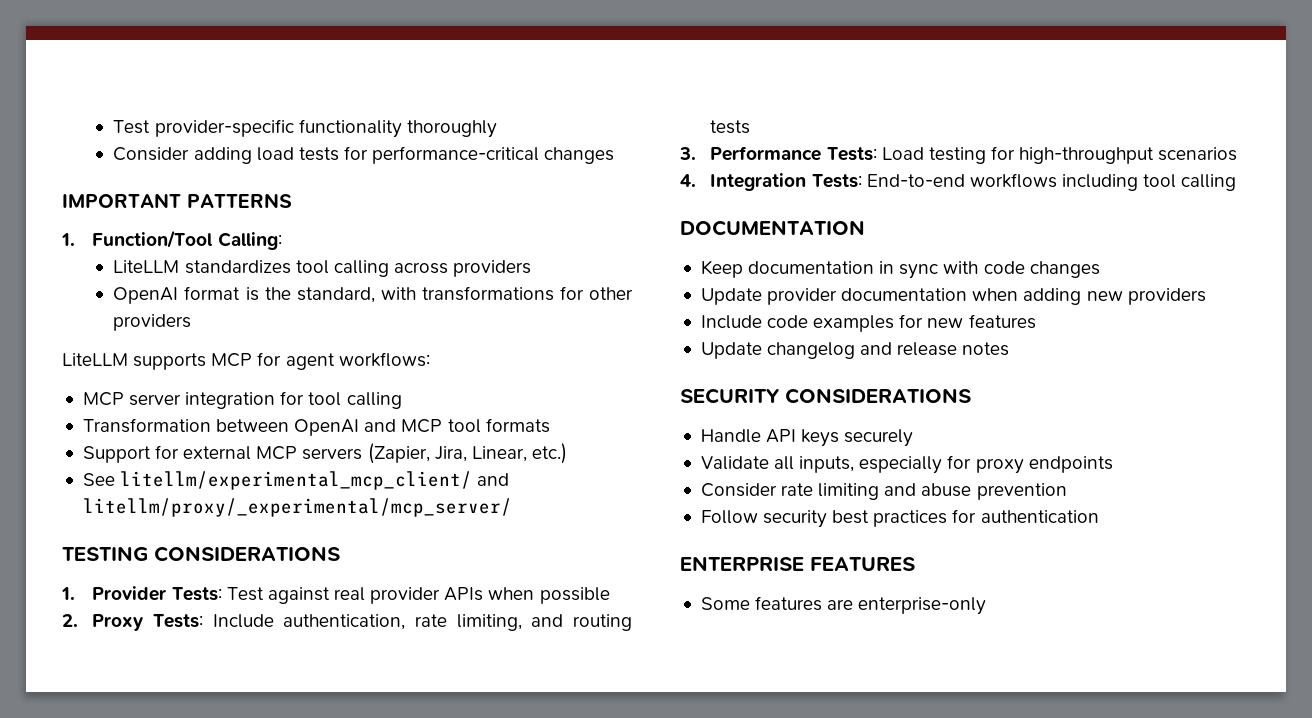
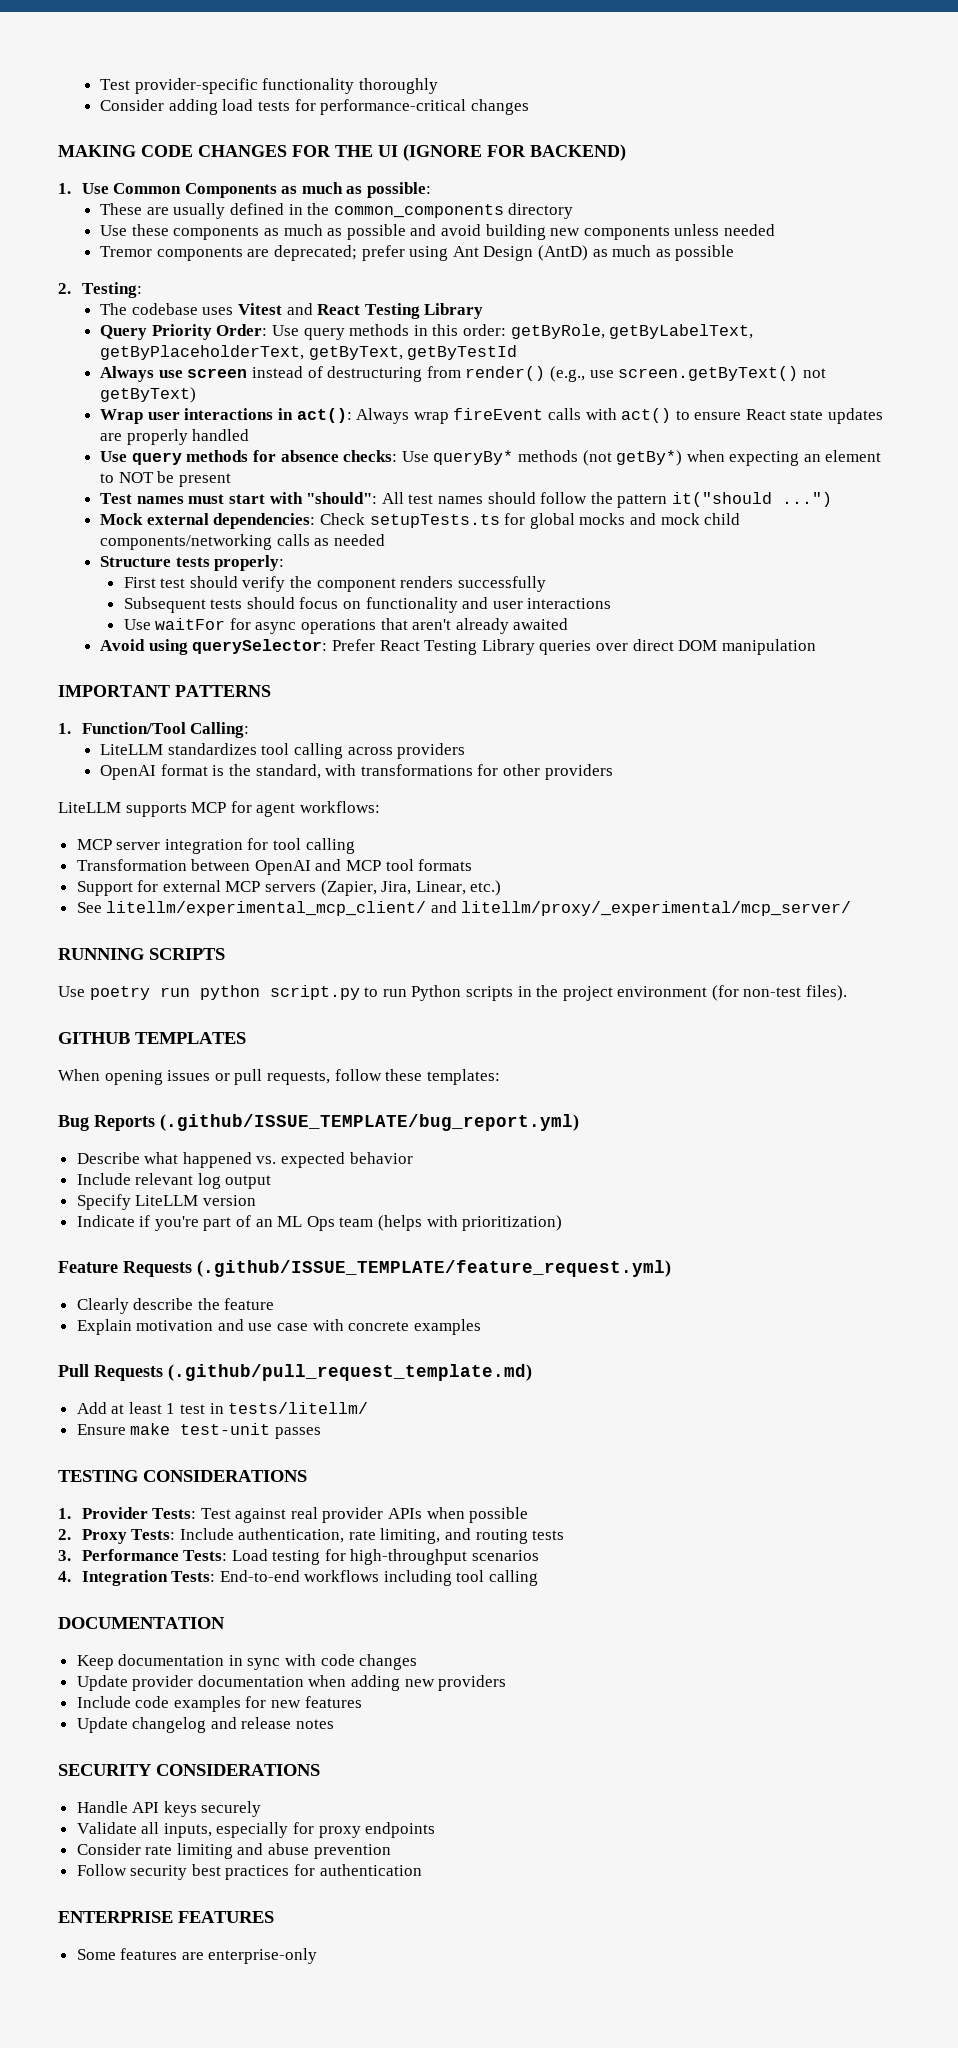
+ MAKING CODE CHANGES FOR THE UI (IGNORE FOR BACKEND)
+ 1. Use Common Components as much as possible:
+ These are usually defined in the common_components directory
+ Use these components as much as possible and avoid building new components unless needed
+ Tremor components are deprecated; prefer using Ant Design (AntD) as much as possible
+ 2. Testing:
+ The codebase uses Vitest and React Testing Library
+ Query Priority Order: Use query methods in this order: getByRole, getByLabelText, getByPlaceholderText, getByText, getByTestId
+ Always use screen instead of destructuring from render() (e.g., use screen.getByText() not getByText)
+ Wrap user interactions in act(): Always wrap fireEvent calls with act() to ensure React state updates are properly handled
+ Use query methods for absence checks: Use queryBy* methods (not getBy*) when expecting an element to NOT be present
+ Test names must start with "should": All test names should follow the pattern it("should ...")
+ Mock external dependencies: Check setupTests.ts for global mocks and mock child components/networking calls as needed
+ Structure tests properly:
+ First test should verify the component renders successfully
+ Subsequent tests should focus on functionality and user interactions
+ Use waitFor for async operations that aren't already awaited
+ Avoid using querySelector: Prefer React Testing Library queries over direct DOM manipulation
+ RUNNING SCRIPTS
+ Use poetry run python script.py to run Python scripts in the project environment (for non-test files).
+ GITHUB TEMPLATES
+ When opening issues or pull requests, follow these templates:
+ Bug Reports (.github/ISSUE_TEMPLATE/bug_report.yml)
+ Describe what happened vs. expected behavior
+ Include relevant log output
+ Specify LiteLLM version
+ Indicate if you're part of an ML Ops team (helps with prioritization)
+ Feature Requests (.github/ISSUE_TEMPLATE/feature_request.yml)
+ Clearly describe the feature
+ Explain motivation and use case with concrete examples
+ Pull Requests (.github/pull_request_template.md)
+ Add at least 1 test in tests/litellm/
+ Ensure make test-unit passes

